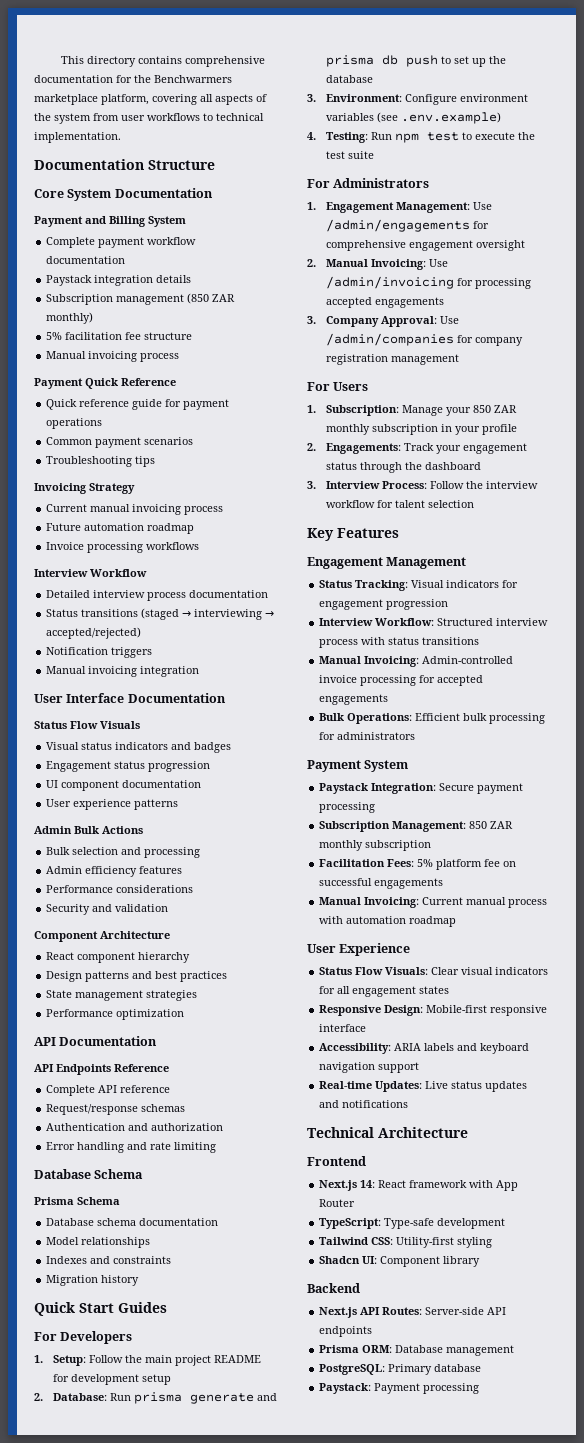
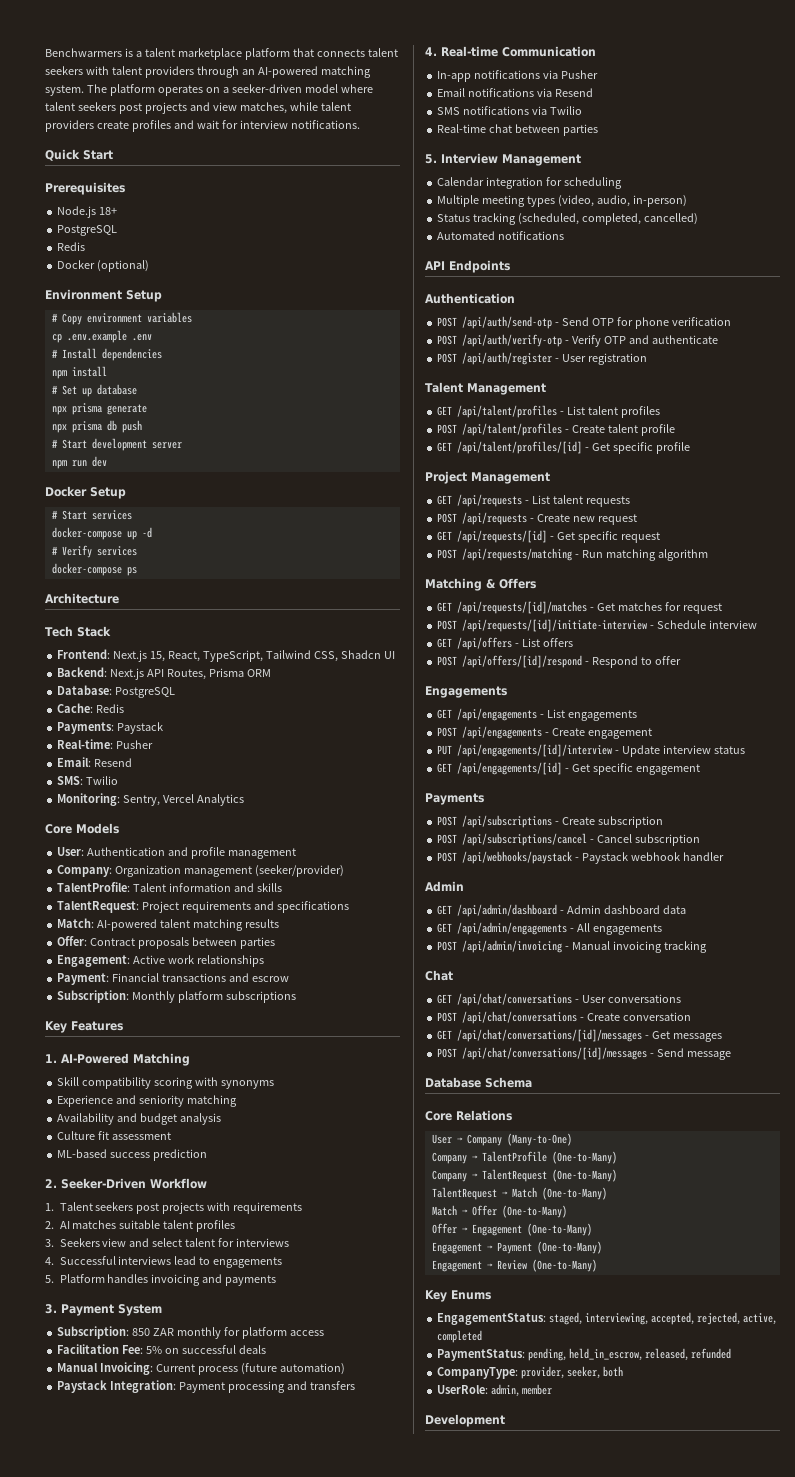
- This directory contains comprehensive documentation for the Benchwarmers marketplace platform, covering all aspects of the system from user workflows to technical implementation.
- Documentation Structure
- Core System Documentation
- Payment and Billing System
- Complete payment workflow documentation
- Paystack integration details
- Subscription management (850 ZAR monthly)
- 5% facilitation fee structure
- Manual invoicing process
- Payment Quick Reference
- Quick reference guide for payment operations
- Common payment scenarios
- Troubleshooting tips
- Invoicing Strategy
- Current manual invoicing process
- Future automation roadmap
- Invoice processing workflows
- Interview Workflow
- Detailed interview process documentation
- Status transitions (staged → interviewing → accepted/rejected)
- Notification triggers
- Manual invoicing integration
- User Interface Documentation
- Status Flow Visuals
- Visual status indicators and badges
- Engagement status progression
- UI component documentation
- User experience patterns
- Admin Bulk Actions
- Bulk selection and processing
- Admin efficiency features
- Performance considerations
- Security and validation
- Component Architecture
- React component hierarchy
- Design patterns and best practices
- State management strategies
- Performance optimization
- API Documentation
- API Endpoints Reference
- Complete API reference
- Request/response schemas
- Authentication and authorization
- Error handling and rate limiting
+ Benchwarmers is a talent marketplace platform that connects talent seekers with talent providers through an AI-powered matching system. The platform operates on a seeker-driven model where talent seekers post projects and view matches, while talent providers create profiles and wait for interview notifications.
+ Quick Start
+ Prerequisites
+ Node.js 18+
+ PostgreSQL
+ Redis
+ Docker (optional)
+ Environment Setup
+ # Copy environment variables
+ cp .env.example .env
+ # Install dependencies
+ npm install
+ # Set up database
+ npx prisma generate
+ npx prisma db push
+ # Start development server
+ npm run dev
+ Docker Setup
+ # Start services
+ docker-compose up -d
+ # Verify services
+ docker-compose ps
+ Architecture
+ Tech Stack
+ Frontend: Next.js 15, React, TypeScript, Tailwind CSS, Shadcn UI
+ Backend: Next.js API Routes, Prisma ORM
+ Database: PostgreSQL
+ Cache: Redis
+ Payments: Paystack
+ Real-time: Pusher
+ Email: Resend
+ SMS: Twilio
+ Monitoring: Sentry, Vercel Analytics
+ Core Models
+ User: Authentication and profile management
+ Company: Organization management (seeker/provider)
+ TalentProfile: Talent information and skills
+ TalentRequest: Project requirements and specifications
+ Match: AI-powered talent matching results
+ Offer: Contract proposals between parties
+ Engagement: Active work relationships
+ Payment: Financial transactions and escrow
+ Subscription: Monthly platform subscriptions
+ Key Features
+ 1. AI-Powered Matching
+ Skill compatibility scoring with synonyms
+ Experience and seniority matching
+ Availability and budget analysis
+ Culture fit assessment
+ ML-based success prediction
+ 2. Seeker-Driven Workflow
+ 1. Talent seekers post projects with requirements
+ 2. AI matches suitable talent profiles
+ 3. Seekers view and select talent for interviews
+ 4. Successful interviews lead to engagements
+ 5. Platform handles invoicing and payments
+ 3. Payment System
+ Subscription: 850 ZAR monthly for platform access
+ Facilitation Fee: 5% on successful deals
+ Manual Invoicing: Current process (future automation)
+ Paystack Integration: Payment processing and transfers
+ 4. Real-time Communication
+ In-app notifications via Pusher
+ Email notifications via Resend
+ SMS notifications via Twilio
+ Real-time chat between parties
+ 5. Interview Management
+ Calendar integration for scheduling
+ Multiple meeting types (video, audio, in-person)
+ Status tracking (scheduled, completed, cancelled)
+ Automated notifications
+ API Endpoints
+ Authentication
+ POST /api/auth/send-otp - Send OTP for phone verification
+ POST /api/auth/verify-otp - Verify OTP and authenticate
+ POST /api/auth/register - User registration
+ Talent Management
+ GET /api/talent/profiles - List talent profiles
+ POST /api/talent/profiles - Create talent profile
+ GET /api/talent/profiles/[id] - Get specific profile
+ Project Management
+ GET /api/requests - List talent requests
+ POST /api/requests - Create new request
+ GET /api/requests/[id] - Get specific request
+ POST /api/requests/matching - Run matching algorithm
+ Matching & Offers
+ GET /api/requests/[id]/matches - Get matches for request
+ POST /api/requests/[id]/initiate-interview - Schedule interview
+ GET /api/offers - List offers
+ POST /api/offers/[id]/respond - Respond to offer
+ Engagements
+ GET /api/engagements - List engagements
+ POST /api/engagements - Create engagement
+ PUT /api/engagements/[id]/interview - Update interview status
+ GET /api/engagements/[id] - Get specific engagement
+ Payments
+ POST /api/subscriptions - Create subscription
+ POST /api/subscriptions/cancel - Cancel subscription
+ POST /api/webhooks/paystack - Paystack webhook handler
+ Admin
+ GET /api/admin/dashboard - Admin dashboard data
+ GET /api/admin/engagements - All engagements
+ POST /api/admin/invoicing - Manual invoicing tracking
+ Chat
+ GET /api/chat/conversations - User conversations
+ POST /api/chat/conversations - Create conversation
+ GET /api/chat/conversations/[id]/messages - Get messages
+ POST /api/chat/conversations/[id]/messages - Send message
  Database Schema
- Prisma Schema
- Database schema documentation
- Model relationships
- Indexes and constraints
- Migration history
- Quick Start Guides
- For Developers
- 1. Setup: Follow the main project README for development setup
- 2. Database: Run prisma generate and prisma db push to set up the database
- 3. Environment: Configure environment variables (see .env.example)
- 4. Testing: Run npm test to execute the test suite
- For Administrators
- 1. Engagement Management: Use /admin/engagements for comprehensive engagement oversight
- 2. Manual Invoicing: Use /admin/invoicing for processing accepted engagements
- 3. Company Approval: Use /admin/companies for company registration management
- For Users
- 1. Subscription: Manage your 850 ZAR monthly subscription in your profile
- 2. Engagements: Track your engagement status through the dashboard
- 3. Interview Process: Follow the interview workflow for talent selection
- Key Features
- Engagement Management
- Status Tracking: Visual indicators for engagement progression
- Interview Workflow: Structured interview process with status transitions
- Manual Invoicing: Admin-controlled invoice processing for accepted engagements
- Bulk Operations: Efficient bulk processing for administrators
- Payment System
- Paystack Integration: Secure payment processing
- Subscription Management: 850 ZAR monthly subscription
- Facilitation Fees: 5% platform fee on successful engagements
- Manual Invoicing: Current manual process with automation roadmap
- User Experience
- Status Flow Visuals: Clear visual indicators for all engagement states
- Responsive Design: Mobile-first responsive interface
- Accessibility: ARIA labels and keyboard navigation support
- Real-time Updates: Live status updates and notifications
- Technical Architecture
- Frontend
- Next.js 14: React framework with App Router
- TypeScript: Type-safe development
- Tailwind CSS: Utility-first styling
- Shadcn UI: Component library
- Backend
- Next.js API Routes: Server-side API endpoints
- Prisma ORM: Database management
- PostgreSQL: Primary database
- Paystack: Payment processing
+ Core Relations
+ User → Company (Many-to-One)
+ Company → TalentProfile (One-to-Many)
+ Company → TalentRequest (One-to-Many)
+ TalentRequest → Match (One-to-Many)
+ Match → Offer (One-to-Many)
+ Offer → Engagement (One-to-Many)
+ Engagement → Payment (One-to-Many)
+ Engagement → Review (One-to-Many)
+ Key Enums
+ EngagementStatus: staged, interviewing, accepted, rejected, active, completed
+ PaymentStatus: pending, held_in_escrow, released, refunded
+ CompanyType: provider, seeker, both
+ UserRole: admin, member
+ Development

